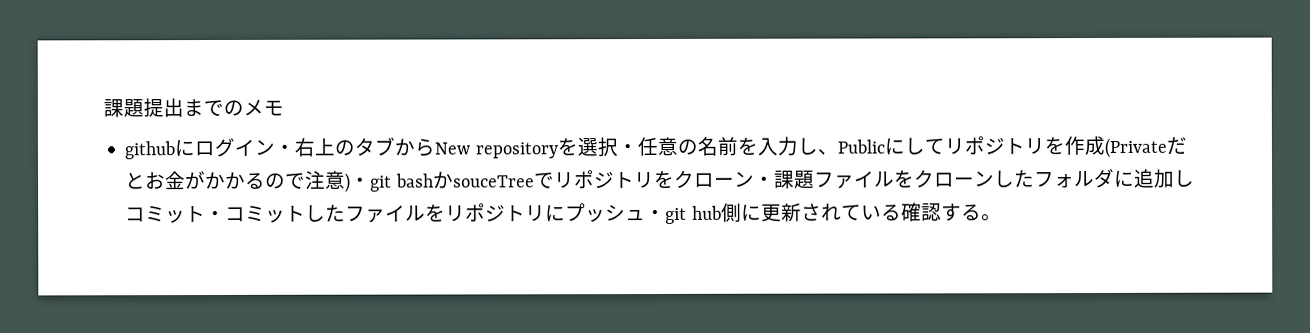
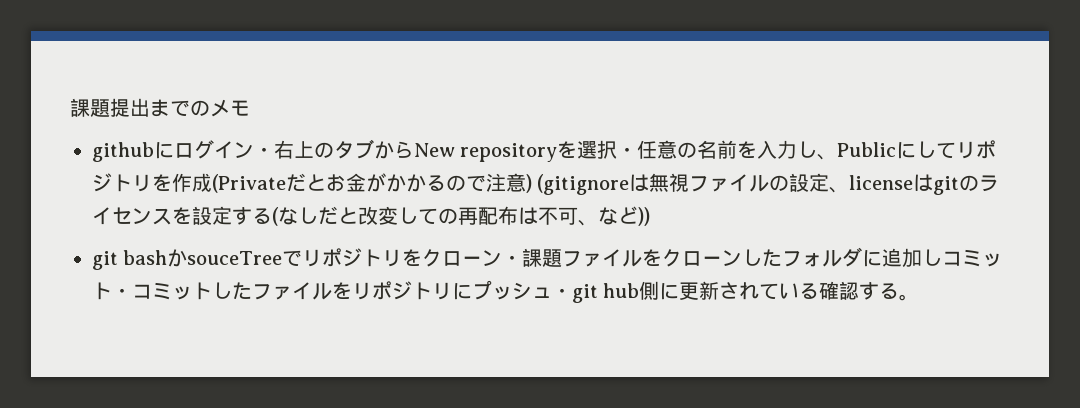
- githubにログイン・右上のタブからNew repositoryを選択・任意の名前を入力し、Publicにしてリポジトリを作成(Privateだとお金がかかるので注意)・git bashかsouceTreeでリポジトリをクローン・課題ファイルをクローンしたフォルダに追加しコミット・コミットしたファイルをリポジトリにプッシュ・git hub側に更新されている確認する。
+ githubにログイン・右上のタブからNew repositoryを選択・任意の名前を入力し、Publicにしてリポジトリを作成(Privateだとお金がかかるので注意) (gitignoreは無視ファイルの設定、licenseはgitのライセンスを設定する(なしだと改変しての再配布は不可、など))
+ git bashかsouceTreeでリポジトリをクローン・課題ファイルをクローンしたフォルダに追加しコミット・コミットしたファイルをリポジトリにプッシュ・git hub側に更新されている確認する。

